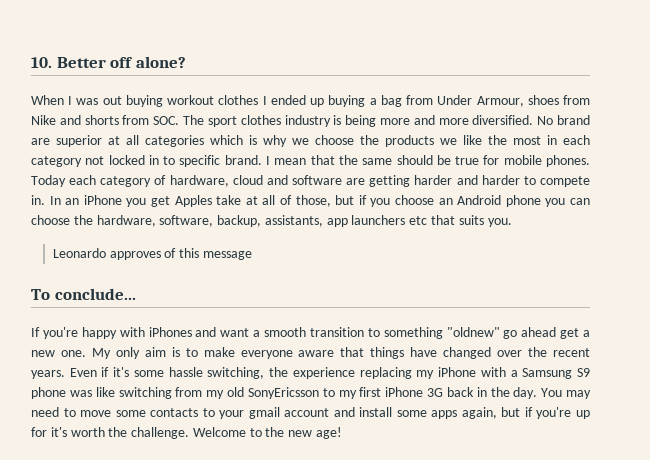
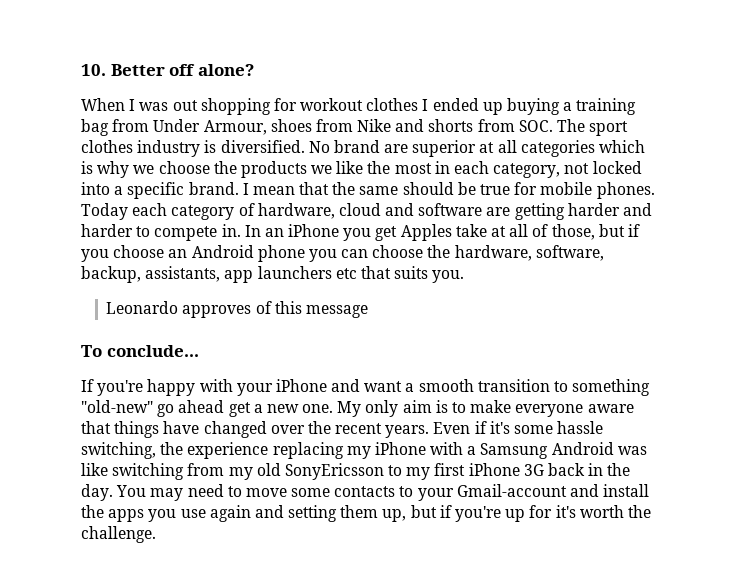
- When I was out buying workout clothes I ended up buying a bag from Under Armour, shoes from Nike and shorts from SOC. The sport clothes industry is being more and more diversified.
+ When I was out shopping for workout clothes I ended up buying a training bag from Under Armour, shoes from Nike and shorts from SOC. The sport clothes industry is diversified.
- No brand are superior at all categories which is why we choose the products we like the most in each category not locked in to specific brand.
+ No brand are superior at all categories which is why we choose the products we like the most in each category, not locked into a specific brand.
- If you're happy with iPhones and want a smooth transition to something "oldnew" go ahead get a new one.
+ If you're happy with your iPhone and want a smooth transition to something "old-new" go ahead get a new one.
- Even if it's some hassle switching, the experience replacing my iPhone with a Samsung S9 phone was like switching from my old SonyEricsson to my first iPhone 3G back in the day.
+ Even if it's some hassle switching, the experience replacing my iPhone with a Samsung Android was like switching from my old SonyEricsson to my first iPhone 3G back in the day.
- You may need to move some contacts to your gmail account and install some apps again, but if you're up for it's worth the challenge. Welcome to the new age!
+ You may need to move some contacts to your Gmail-account and install the apps you use again and setting them up, but if you're up for it's worth the challenge.

